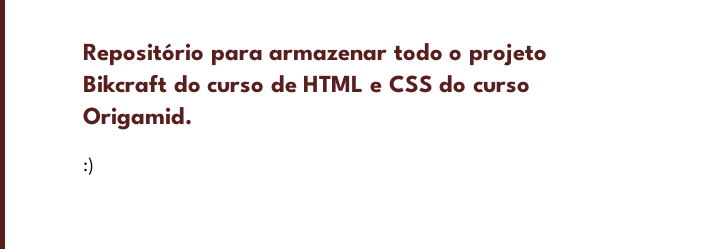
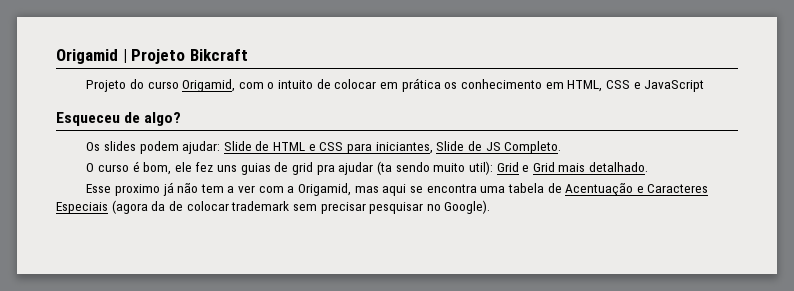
- Repositório para armazenar todo o projeto Bikcraft do curso de HTML e CSS do curso Origamid.
- :)
+ Origamid | Projeto Bikcraft
+ Projeto do curso Origamid, com o intuito de colocar em prática os conhecimento em HTML, CSS e JavaScript
+ Esqueceu de algo?
+ Os slides podem ajudar: Slide de HTML e CSS para iniciantes, Slide de JS Completo.
+ O curso é bom, ele fez uns guias de grid pra ajudar (ta sendo muito util): Grid e Grid mais detalhado.
+ Esse proximo já não tem a ver com a Origamid, mas aqui se encontra uma tabela de Acentuação e Caracteres Especiais (agora da de colocar trademark sem precisar pesquisar no Google).

